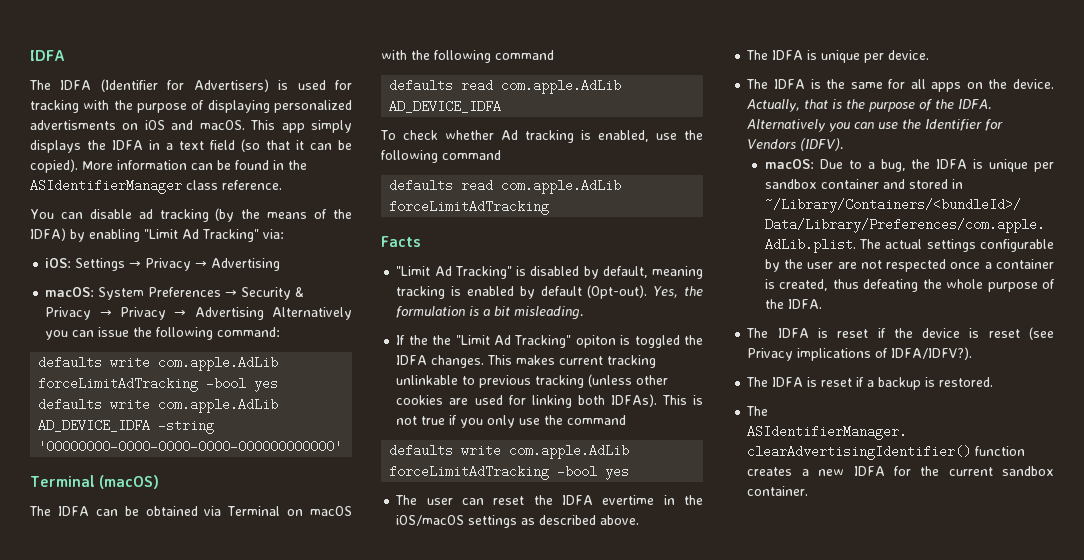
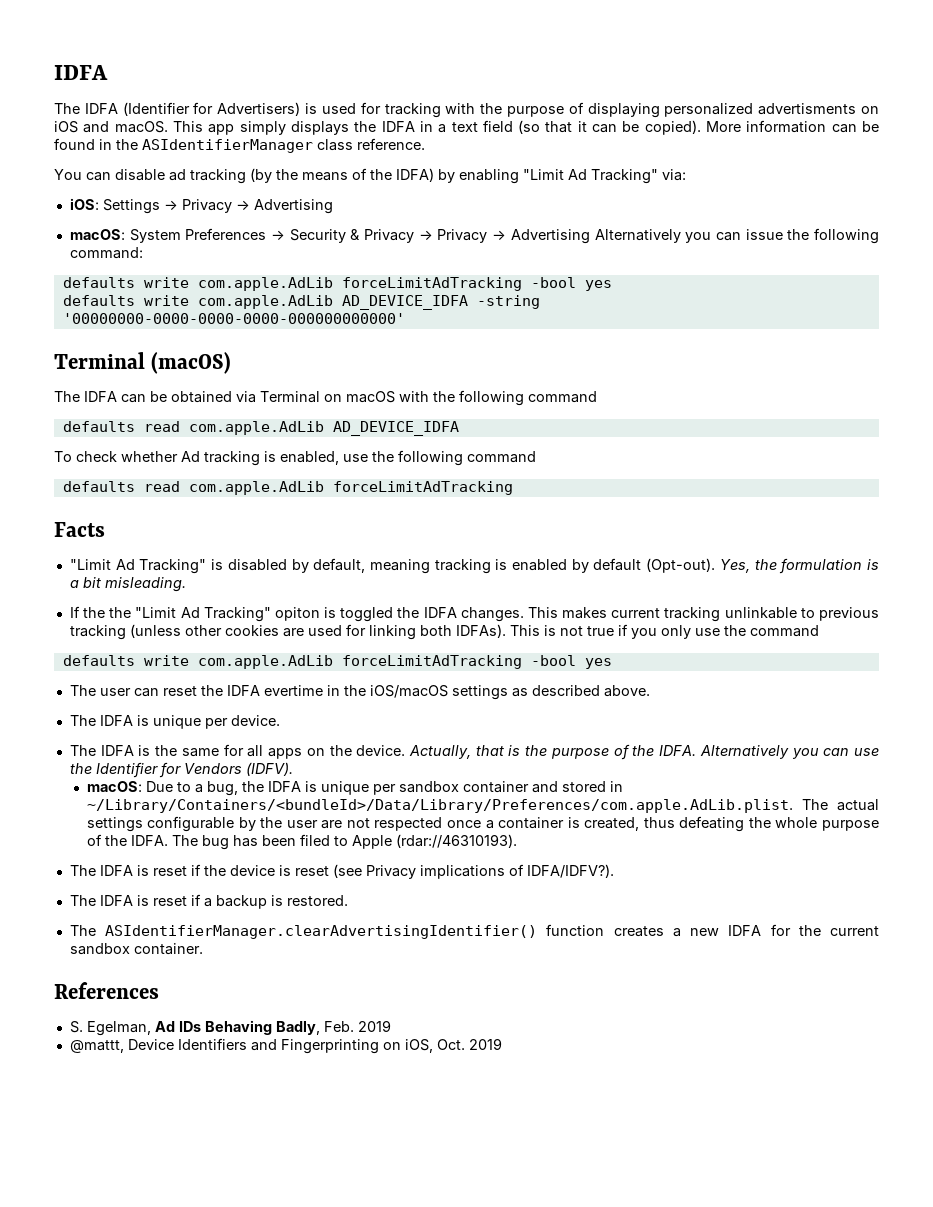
+ The bug has been filed to Apple (rdar://46310193).
+ References
+ S. Egelman, Ad IDs Behaving Badly, Feb. 2019
+ @mattt, Device Identifiers and Fingerprinting on iOS, Oct. 2019

